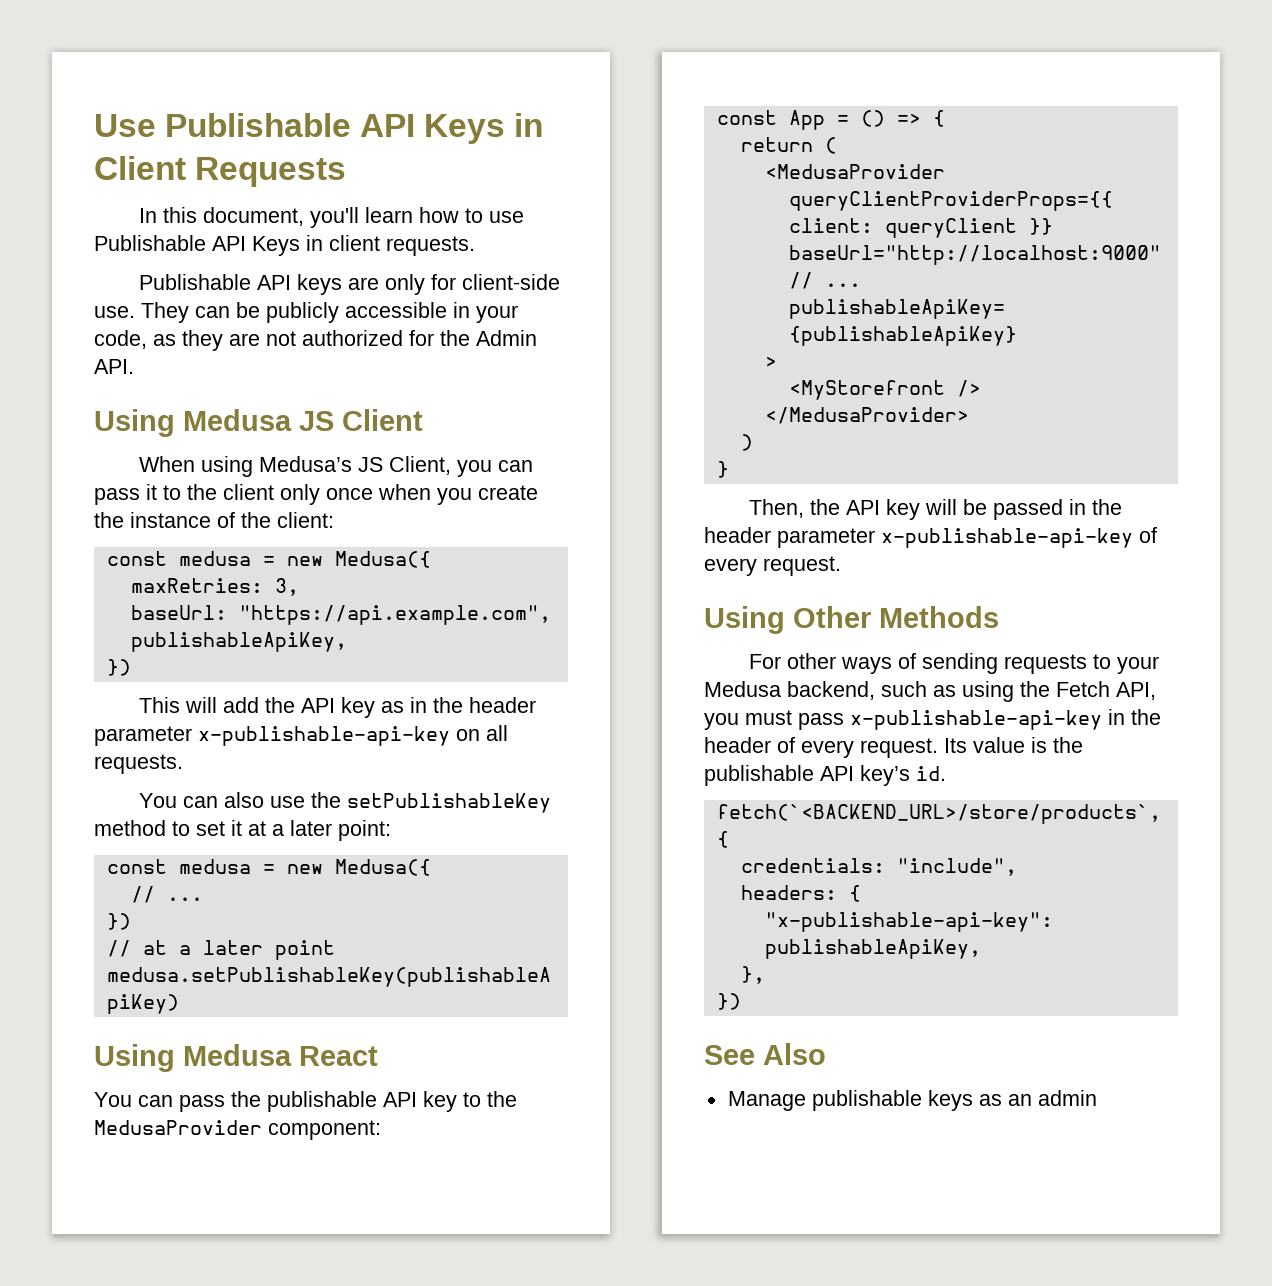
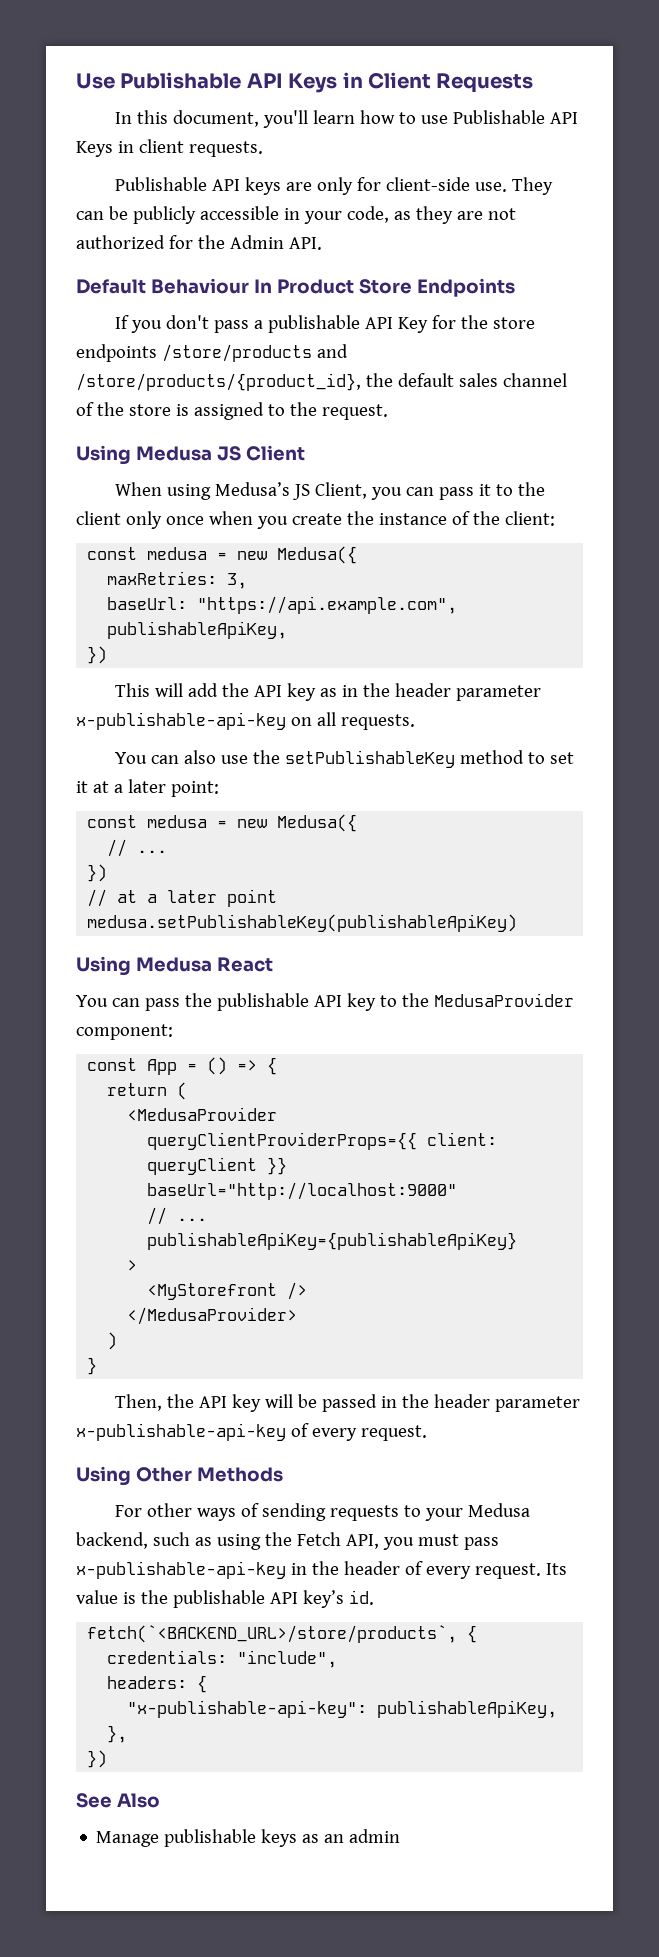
+ Default Behaviour In Product Store Endpoints
+ If you don't pass a publishable API Key for the store endpoints /store/products and /store/products/{product_id}, the default sales channel of the store is assigned to the request.

